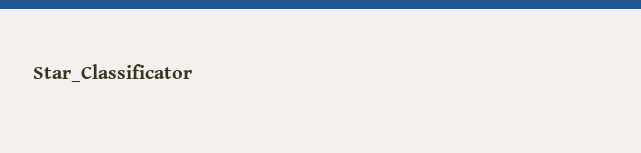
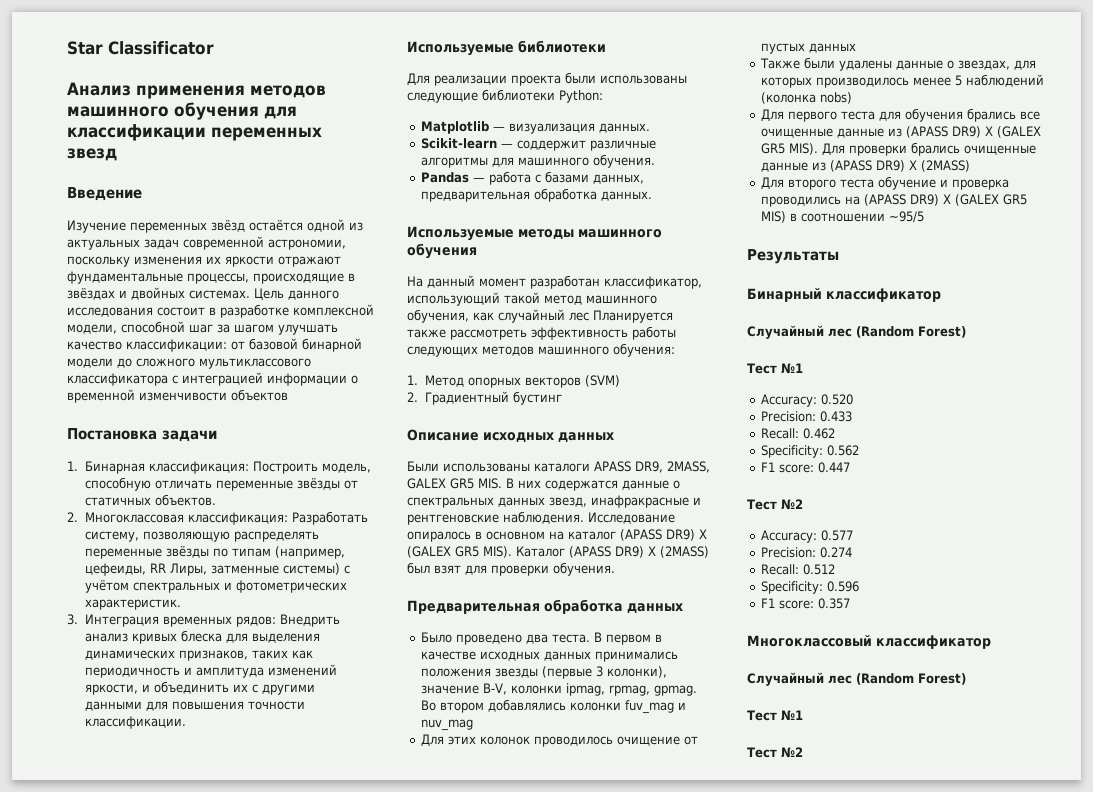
- Star_Classificator
+ Star Classificator
+ Анализ применения методов машинного обучения для классификации переменных звезд
+ Введение
+ Изучение переменных звёзд остаётся одной из актуальных задач современной астрономии, поскольку изменения их яркости отражают фундаментальные процессы, происходящие в звёздах и двойных системах. Цель данного исследования состоит в разработке комплексной модели, способной шаг за шагом улучшать качество классификации: от базовой бинарной модели до сложного мультиклассового классификатора с интеграцией информации о временной изменчивости объектов
+ Постановка задачи
+ 1. Бинарная классификация: Построить модель, способную отличать переменные звёзды от статичных объектов.
+ 2. Многоклассовая классификация: Разработать систему, позволяющую распределять переменные звёзды по типам (например, цефеиды, RR Лиры, затменные системы) с учётом спектральных и фотометрических характеристик.
+ 3. Интеграция временных рядов: Внедрить анализ кривых блеска для выделения динамических признаков, таких как периодичность и амплитуда изменений яркости, и объединить их с другими данными для повышения точности классификации.
+ Используемые библиотеки
+ Для реализации проекта были использованы следующие библиотеки Python:
+ Matplotlib — визуализация данных.
+ Scikit-learn — соддержит различные алгоритмы для машинного обучения.
+ Pandas — работа с базами данных, предварительная обработка данных.
+ Используемые методы машинного обучения
+ На данный момент разработан классификатор, использующий такой метод машинного обучения, как случайный лес Планируется также рассмотреть эффективность работы следующих методов машинного обучения:
+ 1. Метод опорных векторов (SVM)
+ 2. Градиентный бустинг
+ Описание исходных данных
+ Были использованы каталоги APASS DR9, 2MASS, GALEX GR5 MIS. В них содержатся данные о спектральных данных звезд, инафракрасные и рентгеновские наблюдения. Исследование опиралось в основном на каталог (APASS DR9) Х (GALEX GR5 MIS). Каталог (APASS DR9) Х (2MASS) был взят для проверки обучения.
+ Предварительная обработка данных
+ Было проведено два теста. В первом в качестве исходных данных принимались положения звезды (первые 3 колонки), значение B-V, колонки ipmag, rpmag, gpmag. Во втором добавлялись колонки fuv_mag и nuv_mag
+ Для этих колонок проводилось очищение от пустых данных
+ Также были удалены данные о звездах, для которых производилось менее 5 наблюдений (колонка nobs)
+ Для первого теста для обучения брались все очищенные данные из (APASS DR9) Х (GALEX GR5 MIS). Для проверки брались очищенные данные из (APASS DR9) Х (2MASS)
+ Для второго теста обучение и проверка проводились на (APASS DR9) Х (GALEX GR5 MIS) в соотношении ~95/5
+ Результаты
+ Бинарный классификатор
+ Случайный лес (Random Forest)
+ Тест №1
+ Accuracy: 0.520
+ Precision: 0.433
+ Recall: 0.462
+ Specificity: 0.562
+ F1 score: 0.447
+ Тест №2
+ Accuracy: 0.577
+ Precision: 0.274
+ Recall: 0.512
+ Specificity: 0.596
+ F1 score: 0.357
+ Многоклассовый классификатор
+ Случайный лес (Random Forest)
+ Тест №1
+ Тест №2

